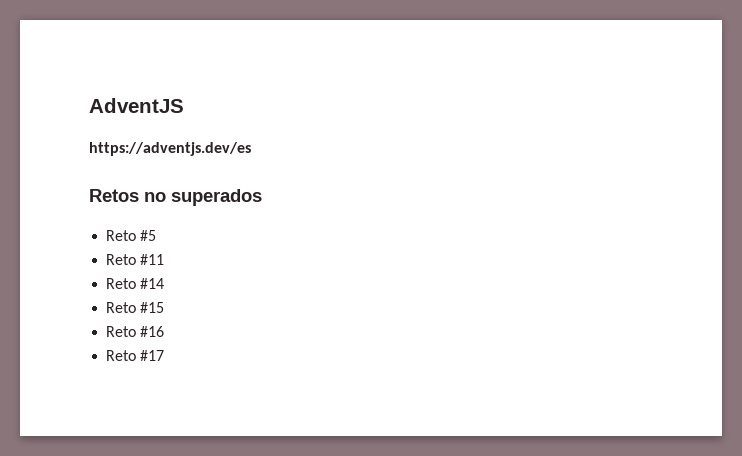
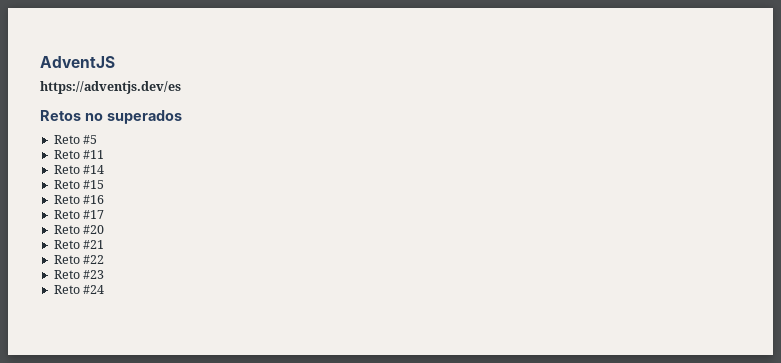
+ Reto #20
+ Reto #21
+ Reto #22
+ Reto #23
+ Reto #24

